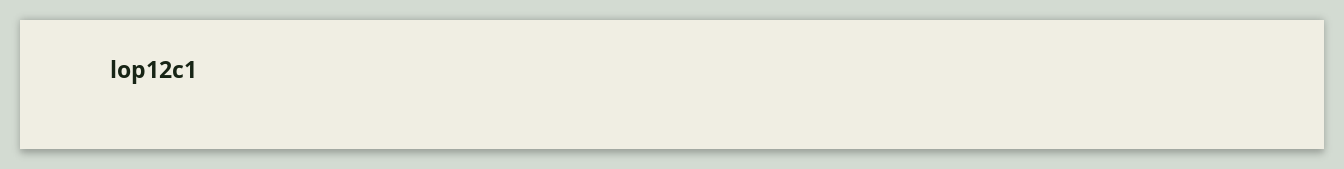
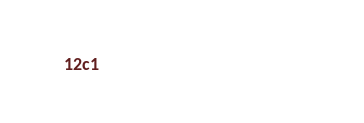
- lop12c1
+ 12c1

